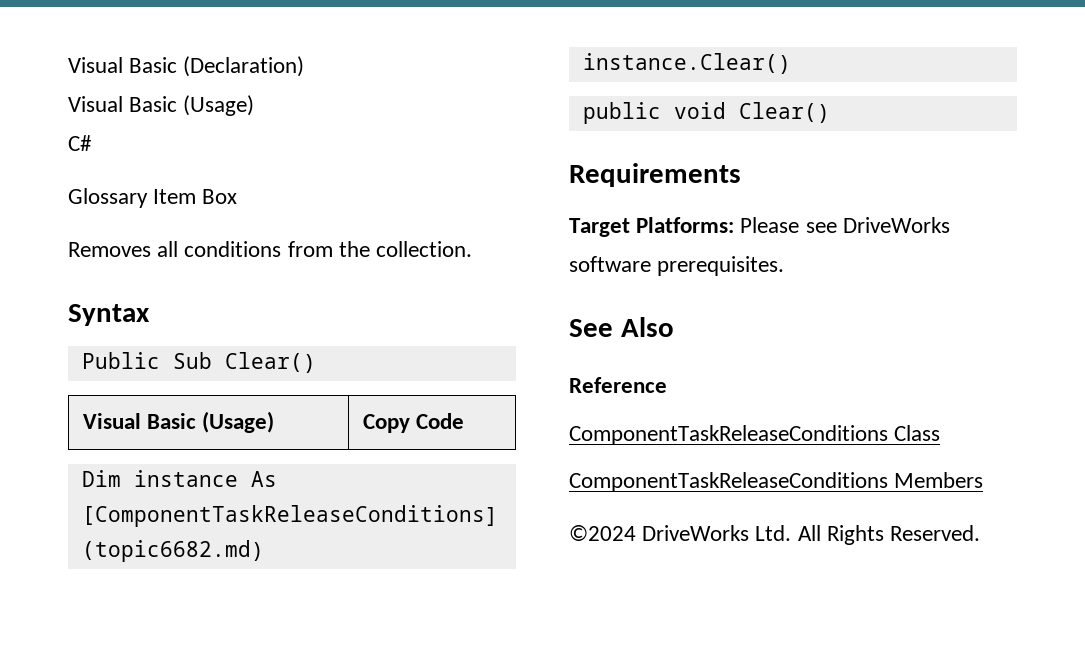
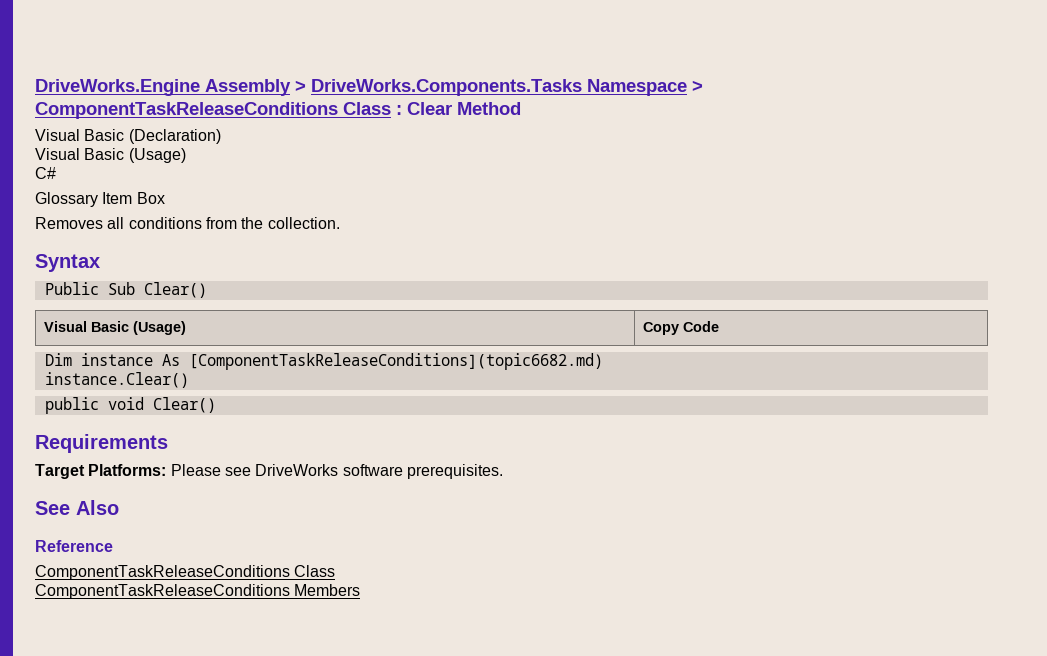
+ DriveWorks.Engine Assembly > DriveWorks.Components.Tasks Namespace > ComponentTaskReleaseConditions Class : Clear Method
- ©2024 DriveWorks Ltd. All Rights Reserved.

